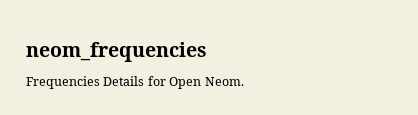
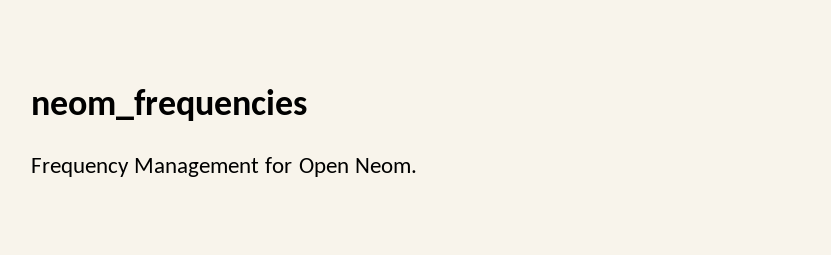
- Frequencies Details for Open Neom.
+ Frequency Management for Open Neom.

